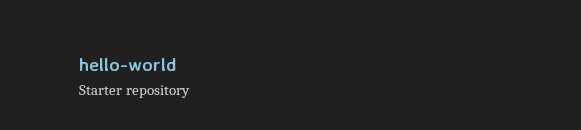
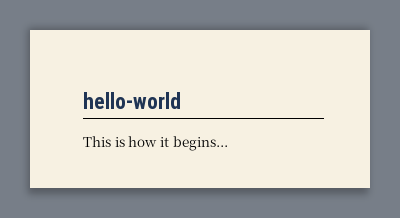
- Starter repository
+ This is how it begins...

